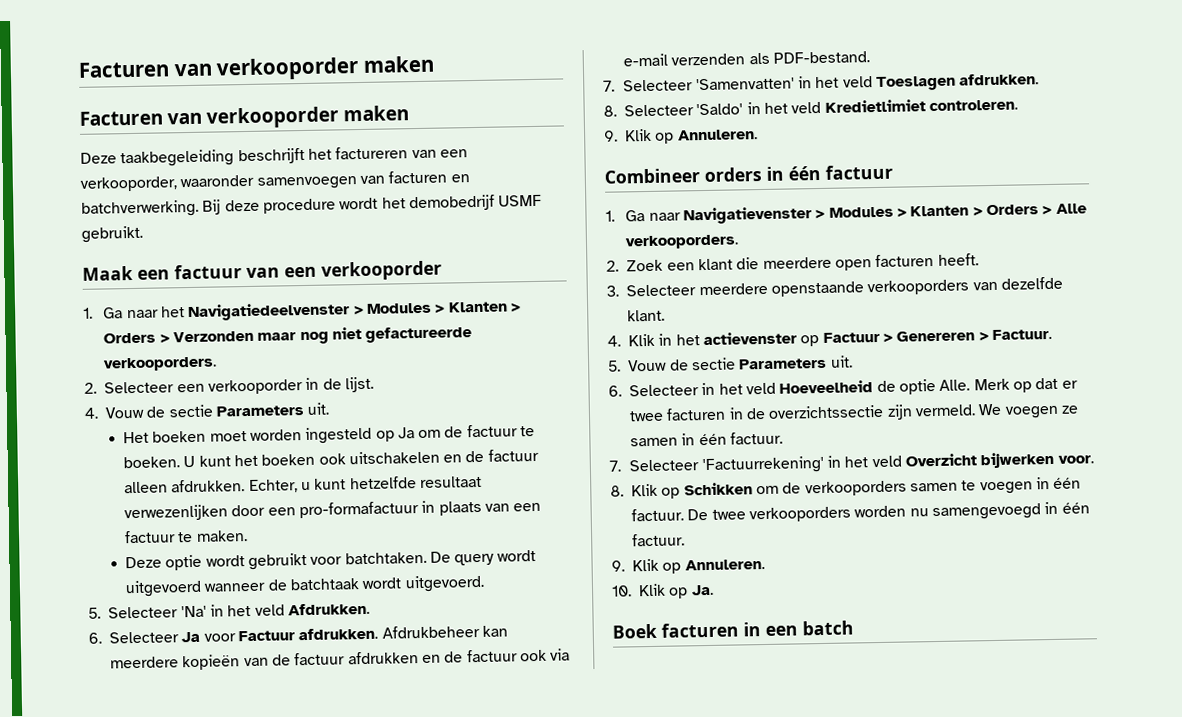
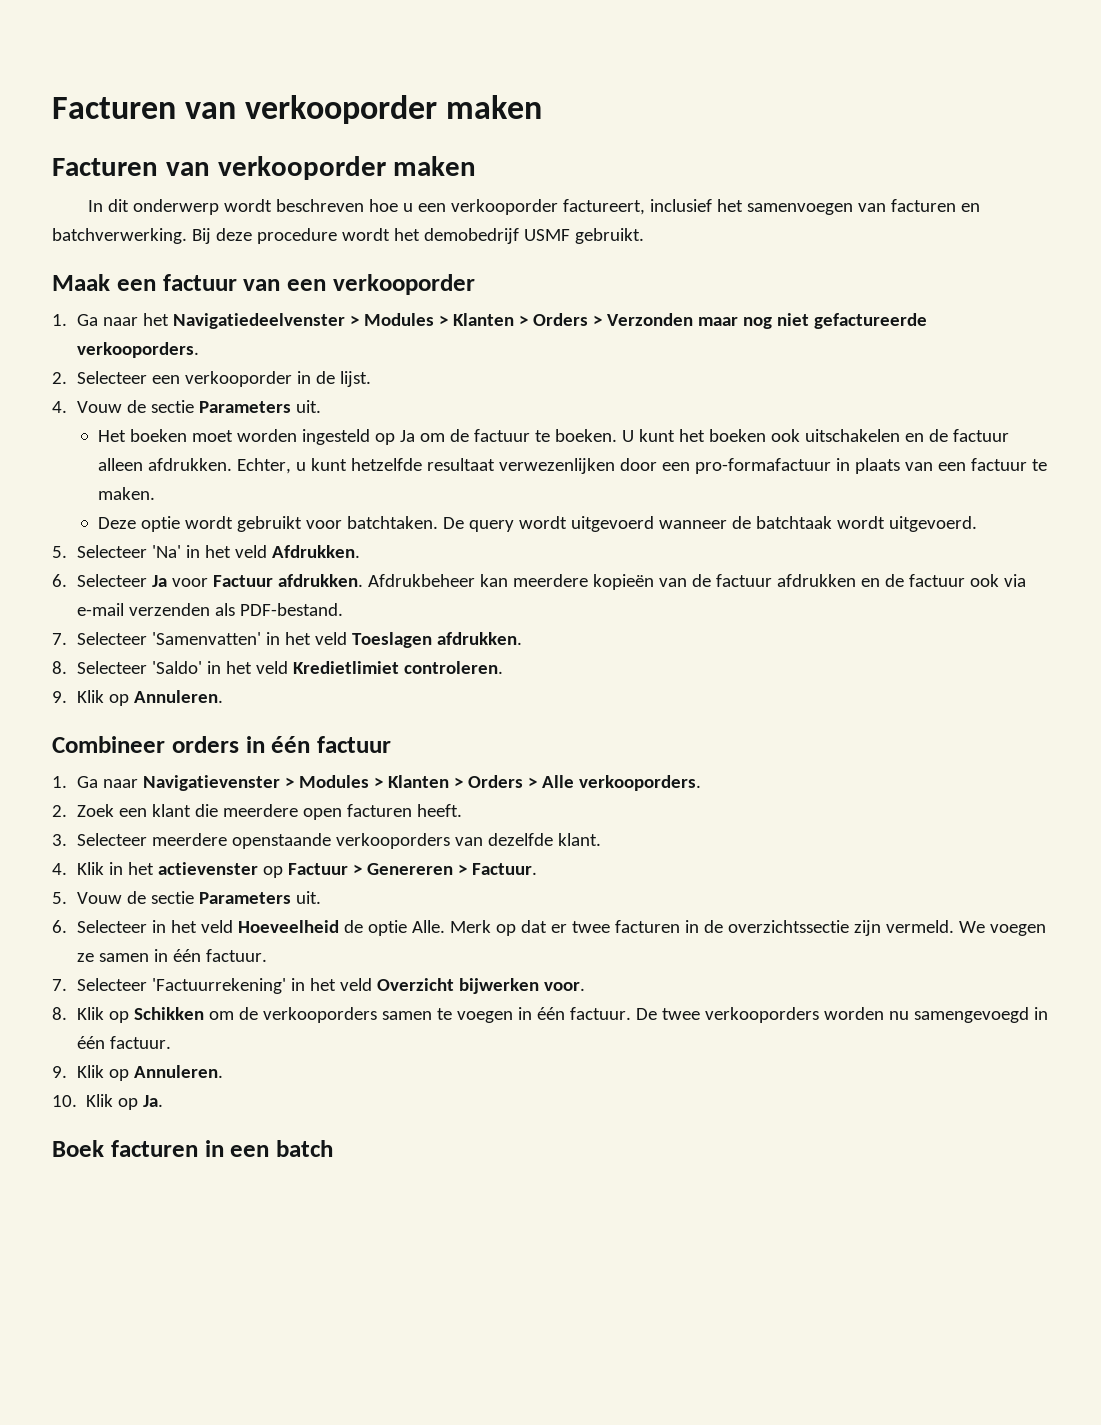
- Deze taakbegeleiding beschrijft het factureren van een verkooporder, waaronder samenvoegen van facturen en batchverwerking.
+ In dit onderwerp wordt beschreven hoe u een verkooporder factureert, inclusief het samenvoegen van facturen en batchverwerking.

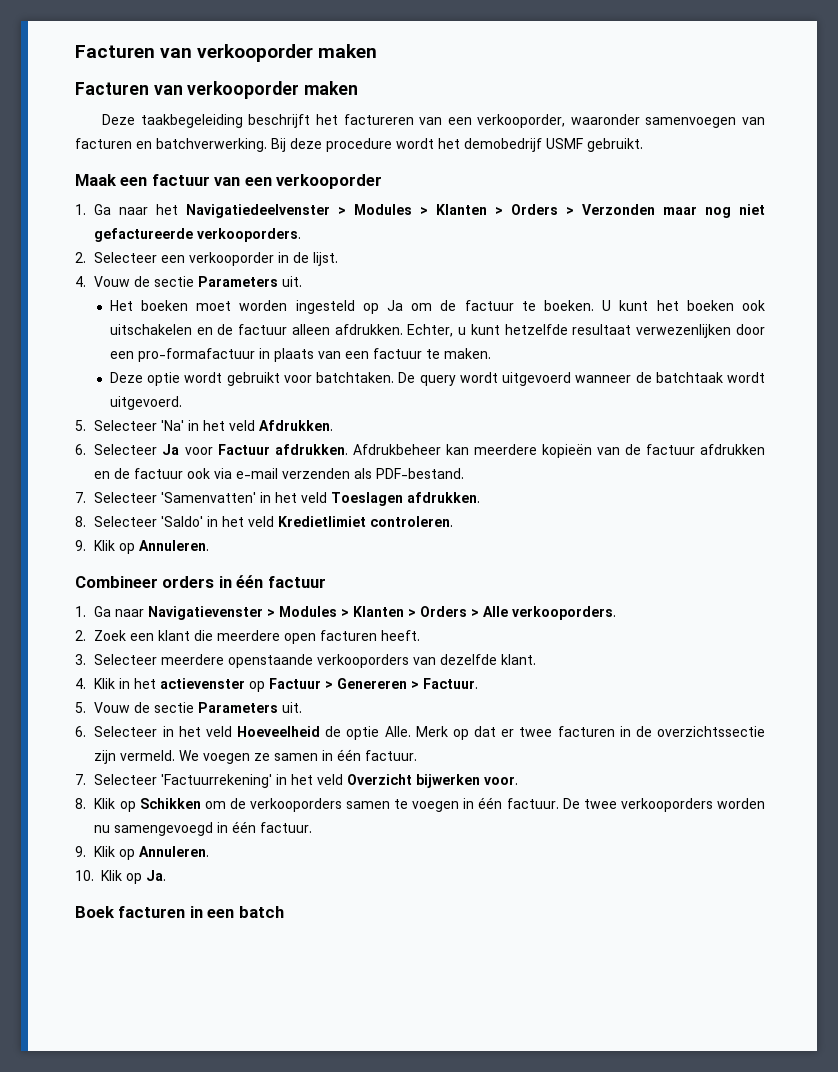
- In dit onderwerp wordt beschreven hoe u een verkooporder factureert, inclusief het samenvoegen van facturen en batchverwerking.
+ Deze taakbegeleiding beschrijft het factureren van een verkooporder, waaronder samenvoegen van facturen en batchverwerking.

